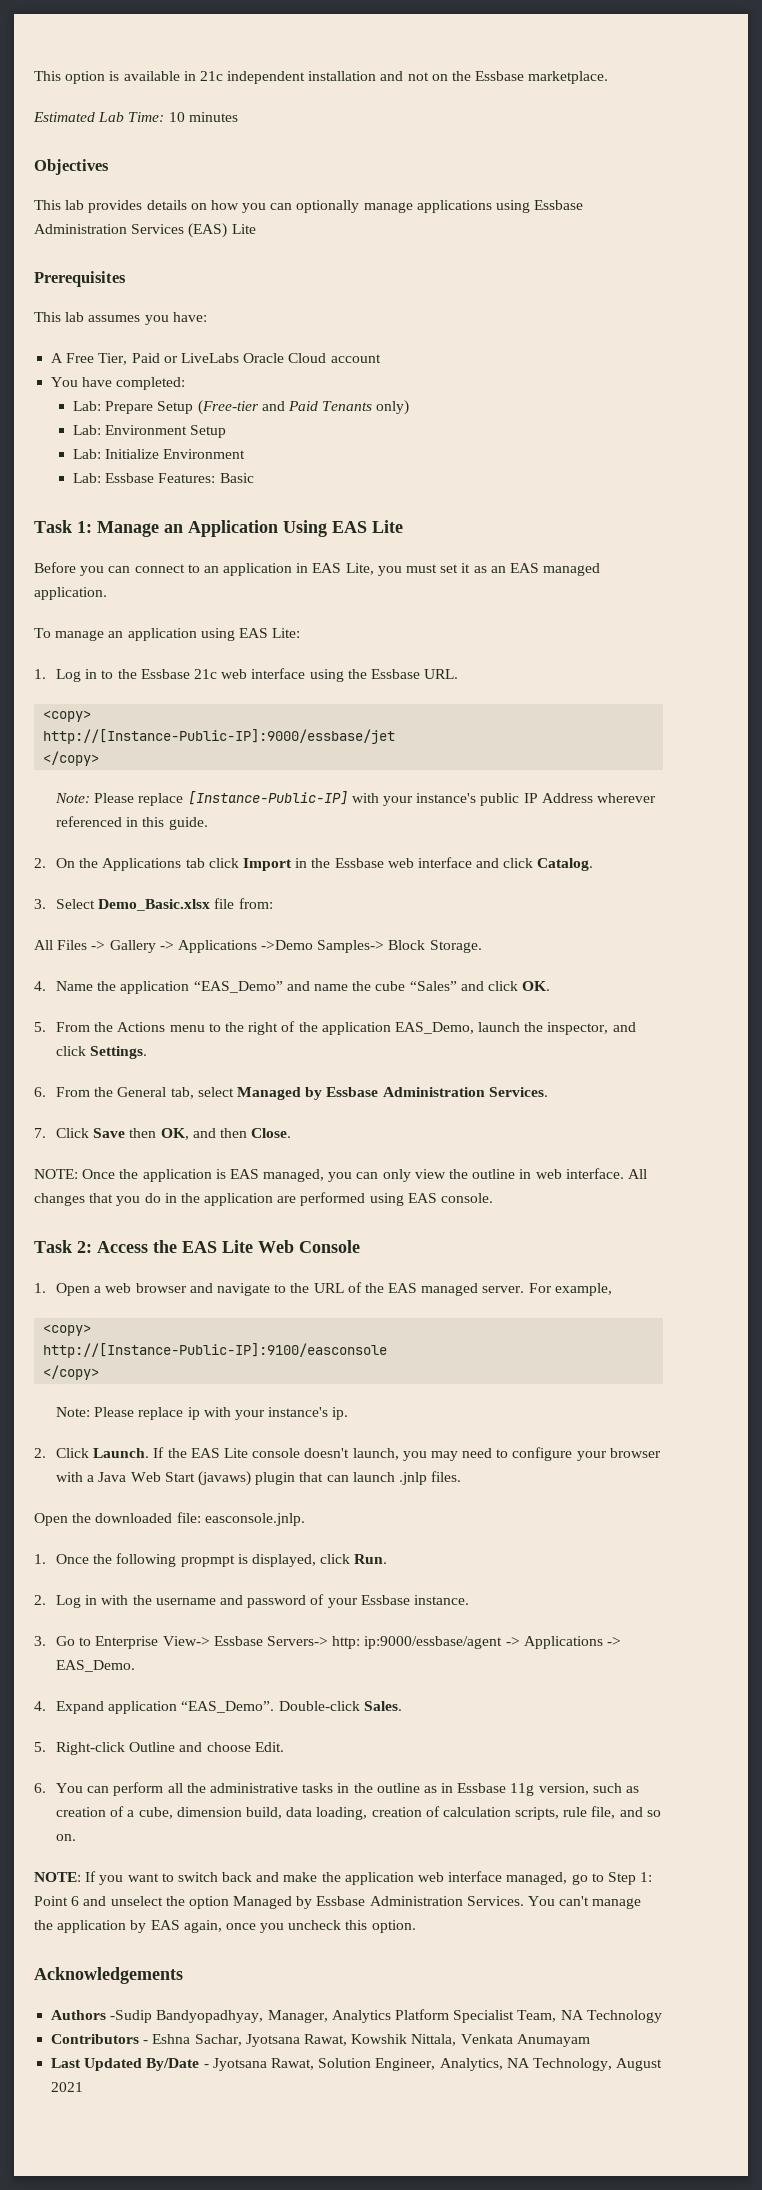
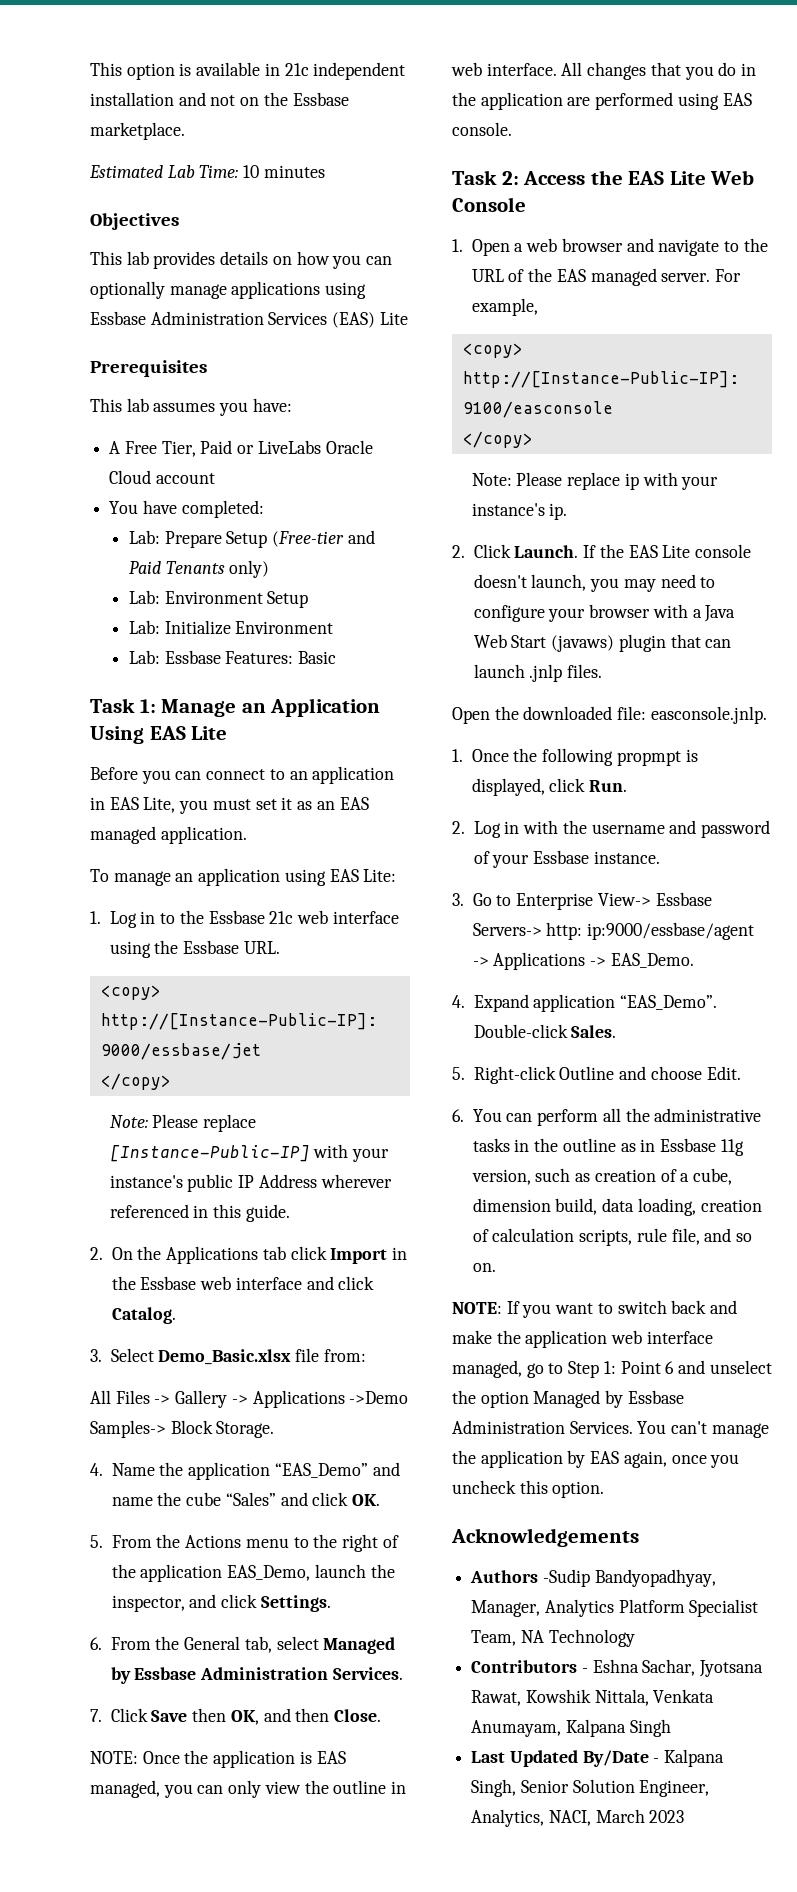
- Contributors - Eshna Sachar, Jyotsana Rawat, Kowshik Nittala, Venkata Anumayam
+ Contributors - Eshna Sachar, Jyotsana Rawat, Kowshik Nittala, Venkata Anumayam, Kalpana Singh
- Last Updated By/Date - Jyotsana Rawat, Solution Engineer, Analytics, NA Technology, August 2021
+ Last Updated By/Date - Kalpana Singh, Senior Solution Engineer, Analytics, NACI, March 2023

